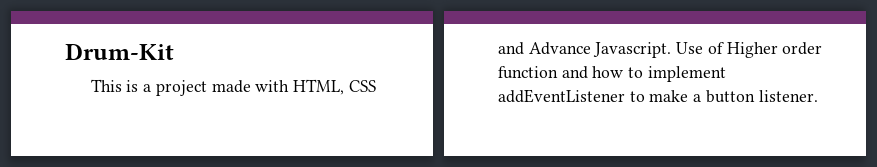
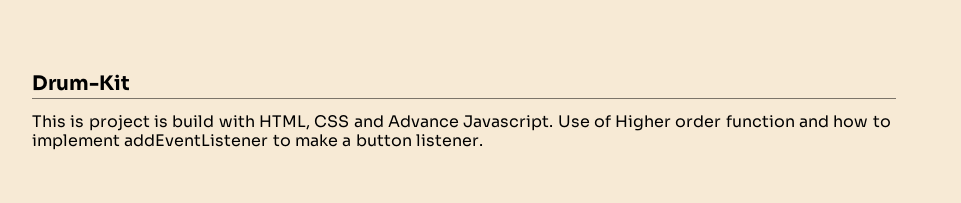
- This is a project made with HTML, CSS and Advance Javascript.
+ This is project is build with HTML, CSS and Advance Javascript.

